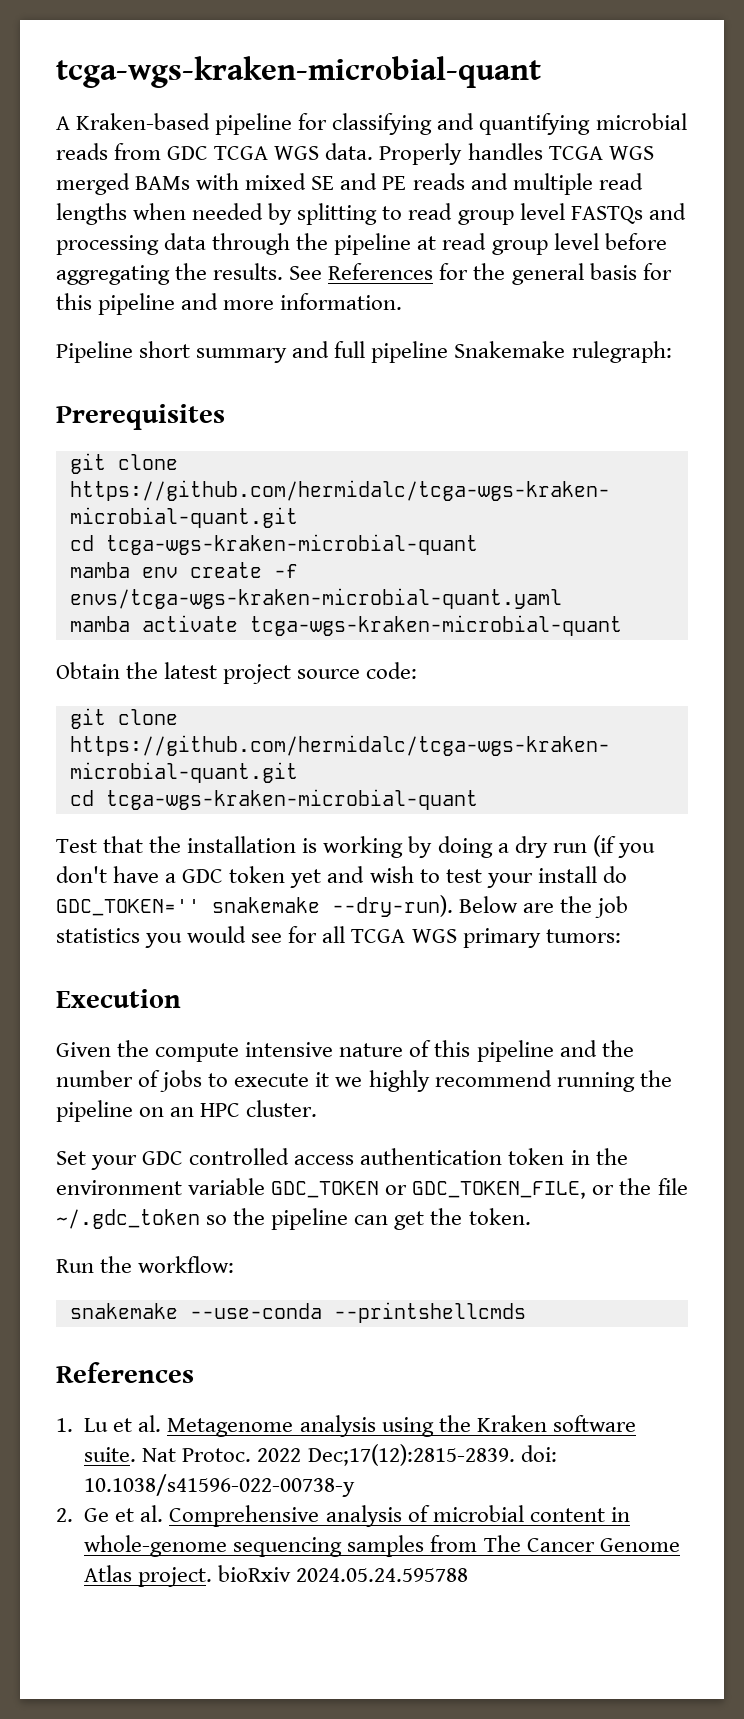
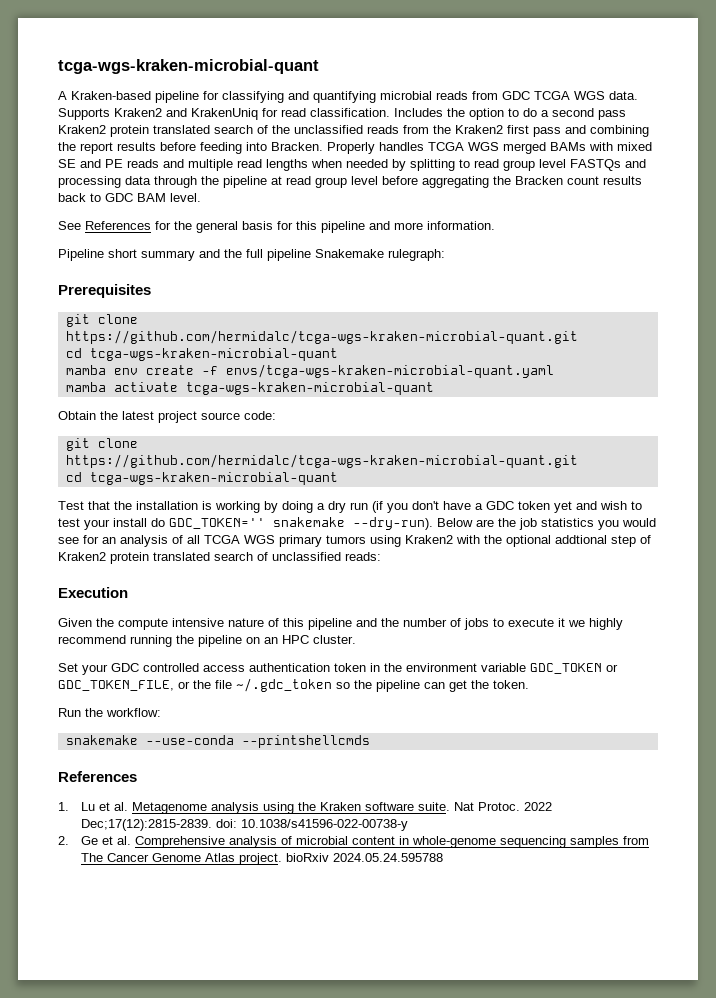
+ Supports Kraken2 and KrakenUniq for read classification. Includes the option to do a second pass Kraken2 protein translated search of the unclassified reads from the Kraken2 first pass and combining the report results before feeding into Bracken.
- Properly handles TCGA WGS merged BAMs with mixed SE and PE reads and multiple read lengths when needed by splitting to read group level FASTQs and processing data through the pipeline at read group level before aggregating the results. See References for the general basis for this pipeline and more information.
+ Properly handles TCGA WGS merged BAMs with mixed SE and PE reads and multiple read lengths when needed by splitting to read group level FASTQs and processing data through the pipeline at read group level before aggregating the Bracken count results back to GDC BAM level.
+ See References for the general basis for this pipeline and more information.
- Pipeline short summary and full pipeline Snakemake rulegraph:
+ Pipeline short summary and the full pipeline Snakemake rulegraph:
- Below are the job statistics you would see for all TCGA WGS primary tumors:
+ Below are the job statistics you would see for an analysis of all TCGA WGS primary tumors using Kraken2 with the optional addtional step of Kraken2 protein translated search of unclassified reads:

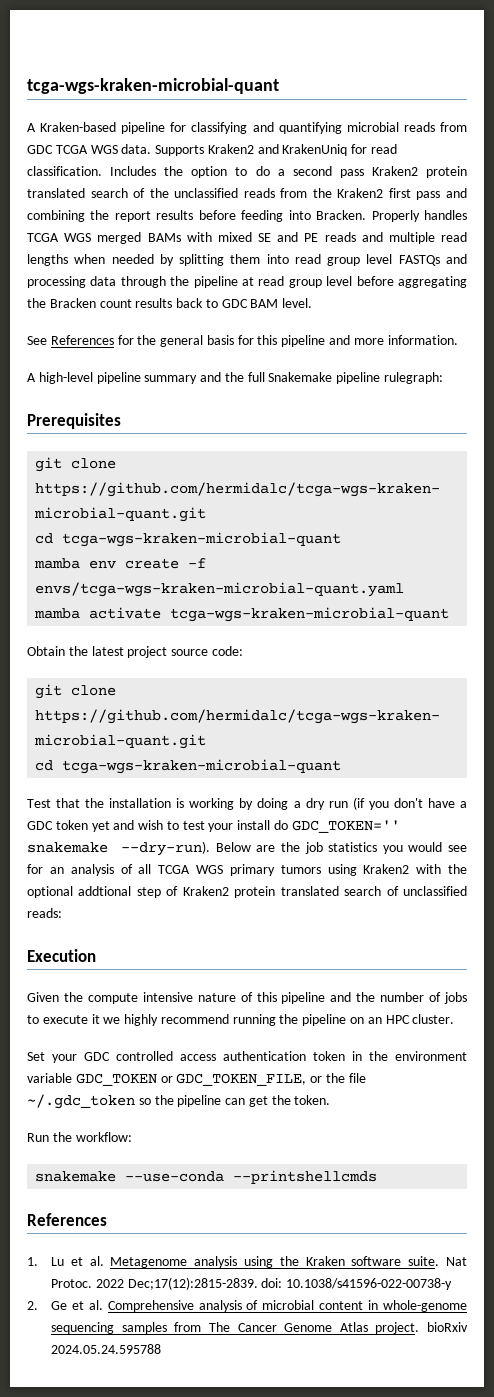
- Properly handles TCGA WGS merged BAMs with mixed SE and PE reads and multiple read lengths when needed by splitting to read group level FASTQs and processing data through the pipeline at read group level before aggregating the Bracken count results back to GDC BAM level.
+ Properly handles TCGA WGS merged BAMs with mixed SE and PE reads and multiple read lengths when needed by splitting them into read group level FASTQs and processing data through the pipeline at read group level before aggregating the Bracken count results back to GDC BAM level.
- Pipeline short summary and the full pipeline Snakemake rulegraph:
+ A high-level pipeline summary and the full Snakemake pipeline rulegraph:

